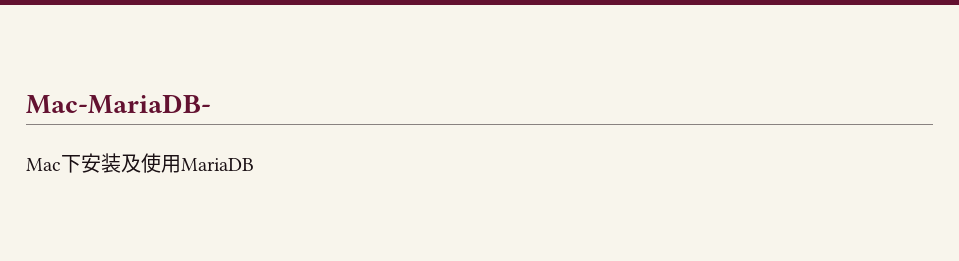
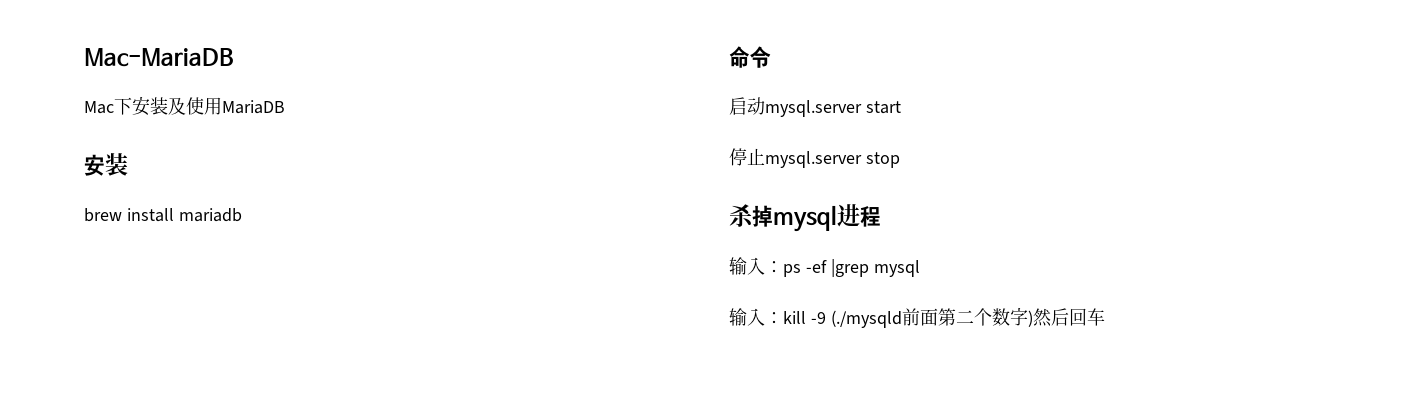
- Mac-MariaDB-
+ Mac-MariaDB
  Mac下安装及使用MariaDB
+ 安装
+ brew install mariadb
+ 命令
+ 启动mysql.server start
+ 停止mysql.server stop
+ 杀掉mysql进程
+ 输入：ps -ef |grep mysql
+ 输入：kill -9 (./mysqld前面第二个数字)然后回车

